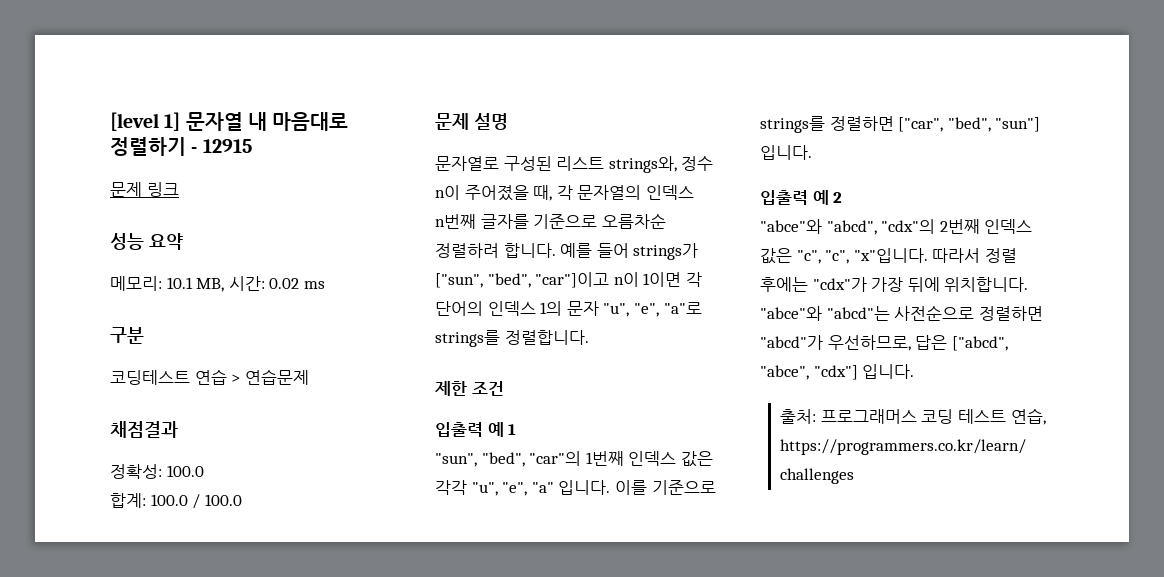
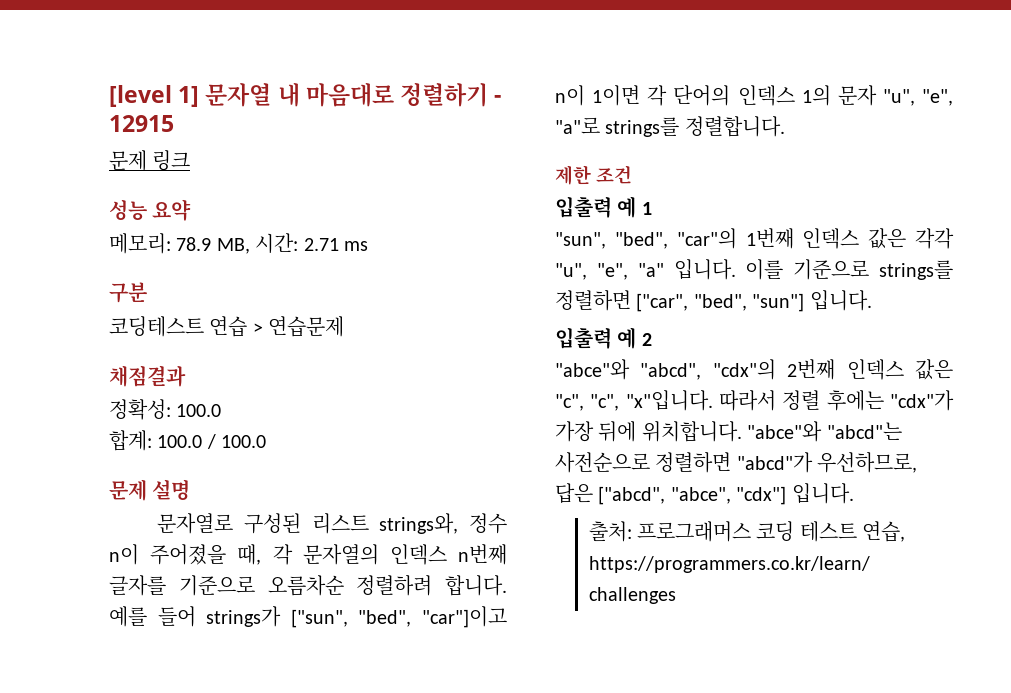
- 메모리: 10.1 MB, 시간: 0.02 ms
+ 메모리: 78.9 MB, 시간: 2.71 ms

